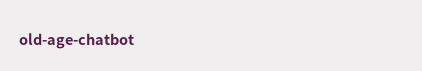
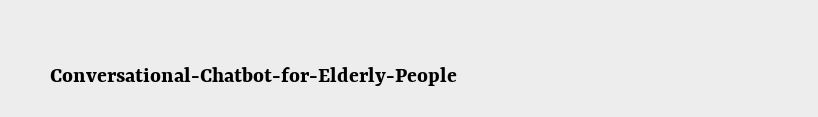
- old-age-chatbot
+ Conversational-Chatbot-for-Elderly-People

